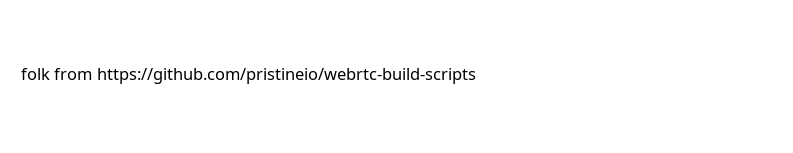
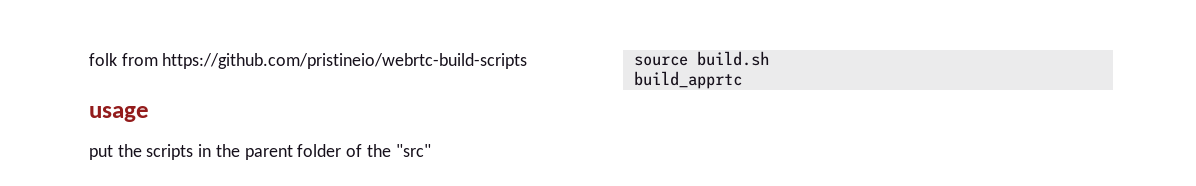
+ usage
+ put the scripts in the parent folder of the "src"
+ source build.sh
+ build_apprtc

